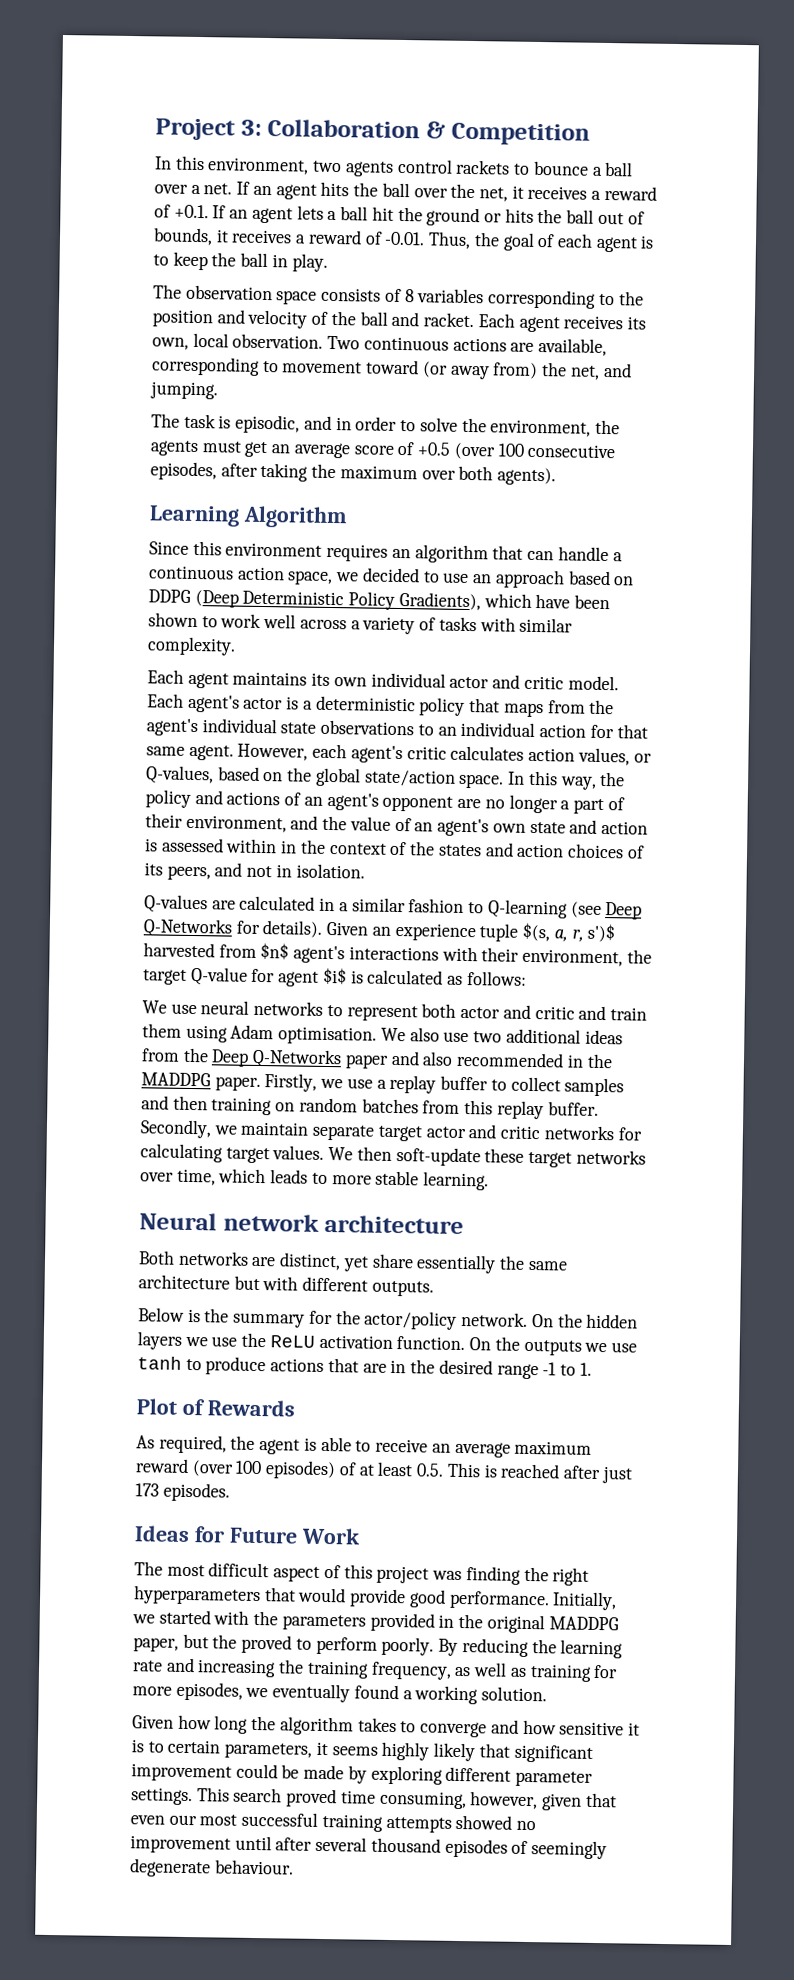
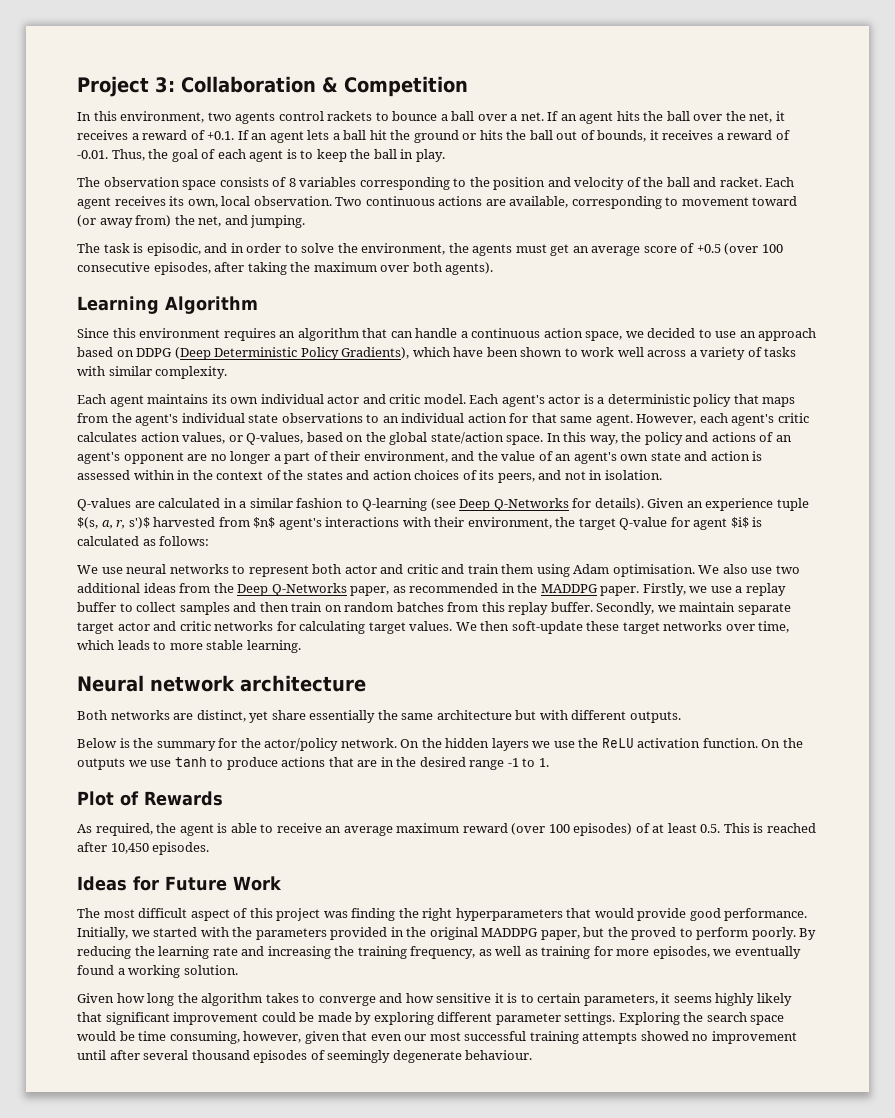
- We also use two additional ideas from the Deep Q-Networks paper and also recommended in the MADDPG paper.
+ We also use two additional ideas from the Deep Q-Networks paper, as recommended in the MADDPG paper.
- Firstly, we use a replay buffer to collect samples and then training on random batches from this replay buffer.
+ Firstly, we use a replay buffer to collect samples and then train on random batches from this replay buffer.
- As required, the agent is able to receive an average maximum reward (over 100 episodes) of at least 0.5. This is reached after just 173 episodes.
+ As required, the agent is able to receive an average maximum reward (over 100 episodes) of at least 0.5. This is reached after 10,450 episodes.
- This search proved time consuming, however, given that even our most successful training attempts showed no improvement until after several thousand episodes of seemingly degenerate behaviour.
+ Exploring the search space would be time consuming, however, given that even our most successful training attempts showed no improvement until after several thousand episodes of seemingly degenerate behaviour.

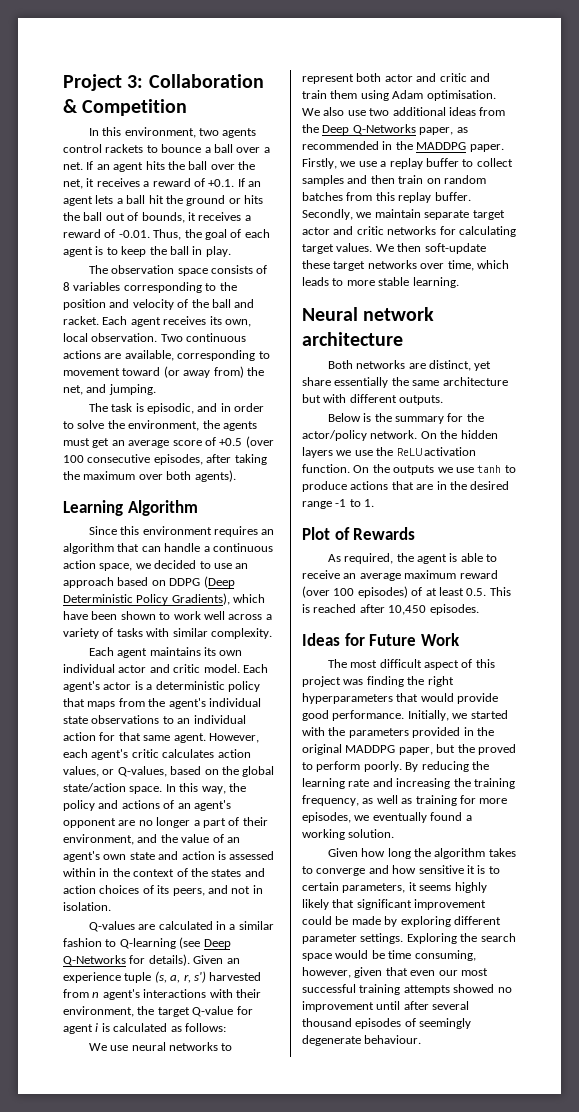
- Given an experience tuple $(s, a, r, s')$ harvested from $n$ agent's interactions with their environment, the target Q-value for agent $i$ is calculated as follows:
+ Given an experience tuple (s, a, r, s') harvested from n agent's interactions with their environment, the target Q-value for agent i is calculated as follows:

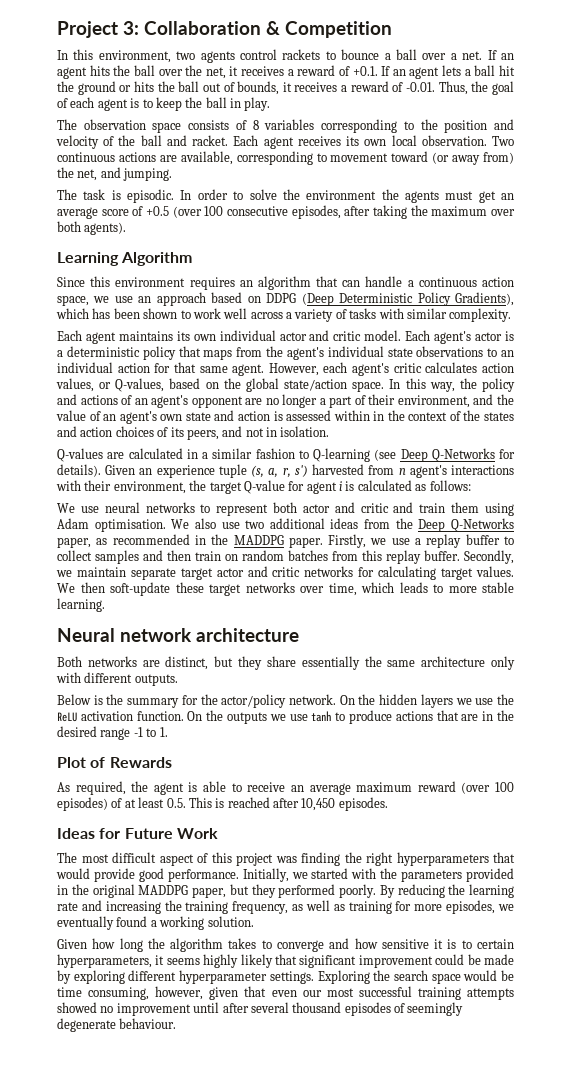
- Each agent receives its own, local observation.
+ Each agent receives its own local observation.
- The task is episodic, and in order to solve the environment, the agents must get an average score of +0.5 (over 100 consecutive episodes, after taking the maximum over both agents).
+ The task is episodic. In order to solve the environment the agents must get an average score of +0.5 (over 100 consecutive episodes, after taking the maximum over both agents).
- Since this environment requires an algorithm that can handle a continuous action space, we decided to use an approach based on DDPG (Deep Deterministic Policy Gradients), which have been shown to work well across a variety of tasks with similar complexity.
+ Since this environment requires an algorithm that can handle a continuous action space, we use an approach based on DDPG (Deep Deterministic Policy Gradients), which has been shown to work well across a variety of tasks with similar complexity.
- Both networks are distinct, yet share essentially the same architecture but with different outputs.
+ Both networks are distinct, but they share essentially the same architecture only with different outputs.
- Initially, we started with the parameters provided in the original MADDPG paper, but the proved to perform poorly.
+ Initially, we started with the parameters provided in the original MADDPG paper, but they performed poorly.
- Given how long the algorithm takes to converge and how sensitive it is to certain parameters, it seems highly likely that significant improvement could be made by exploring different parameter settings.
+ Given how long the algorithm takes to converge and how sensitive it is to certain hyperparameters, it seems highly likely that significant improvement could be made by exploring different hyperparameter settings.

